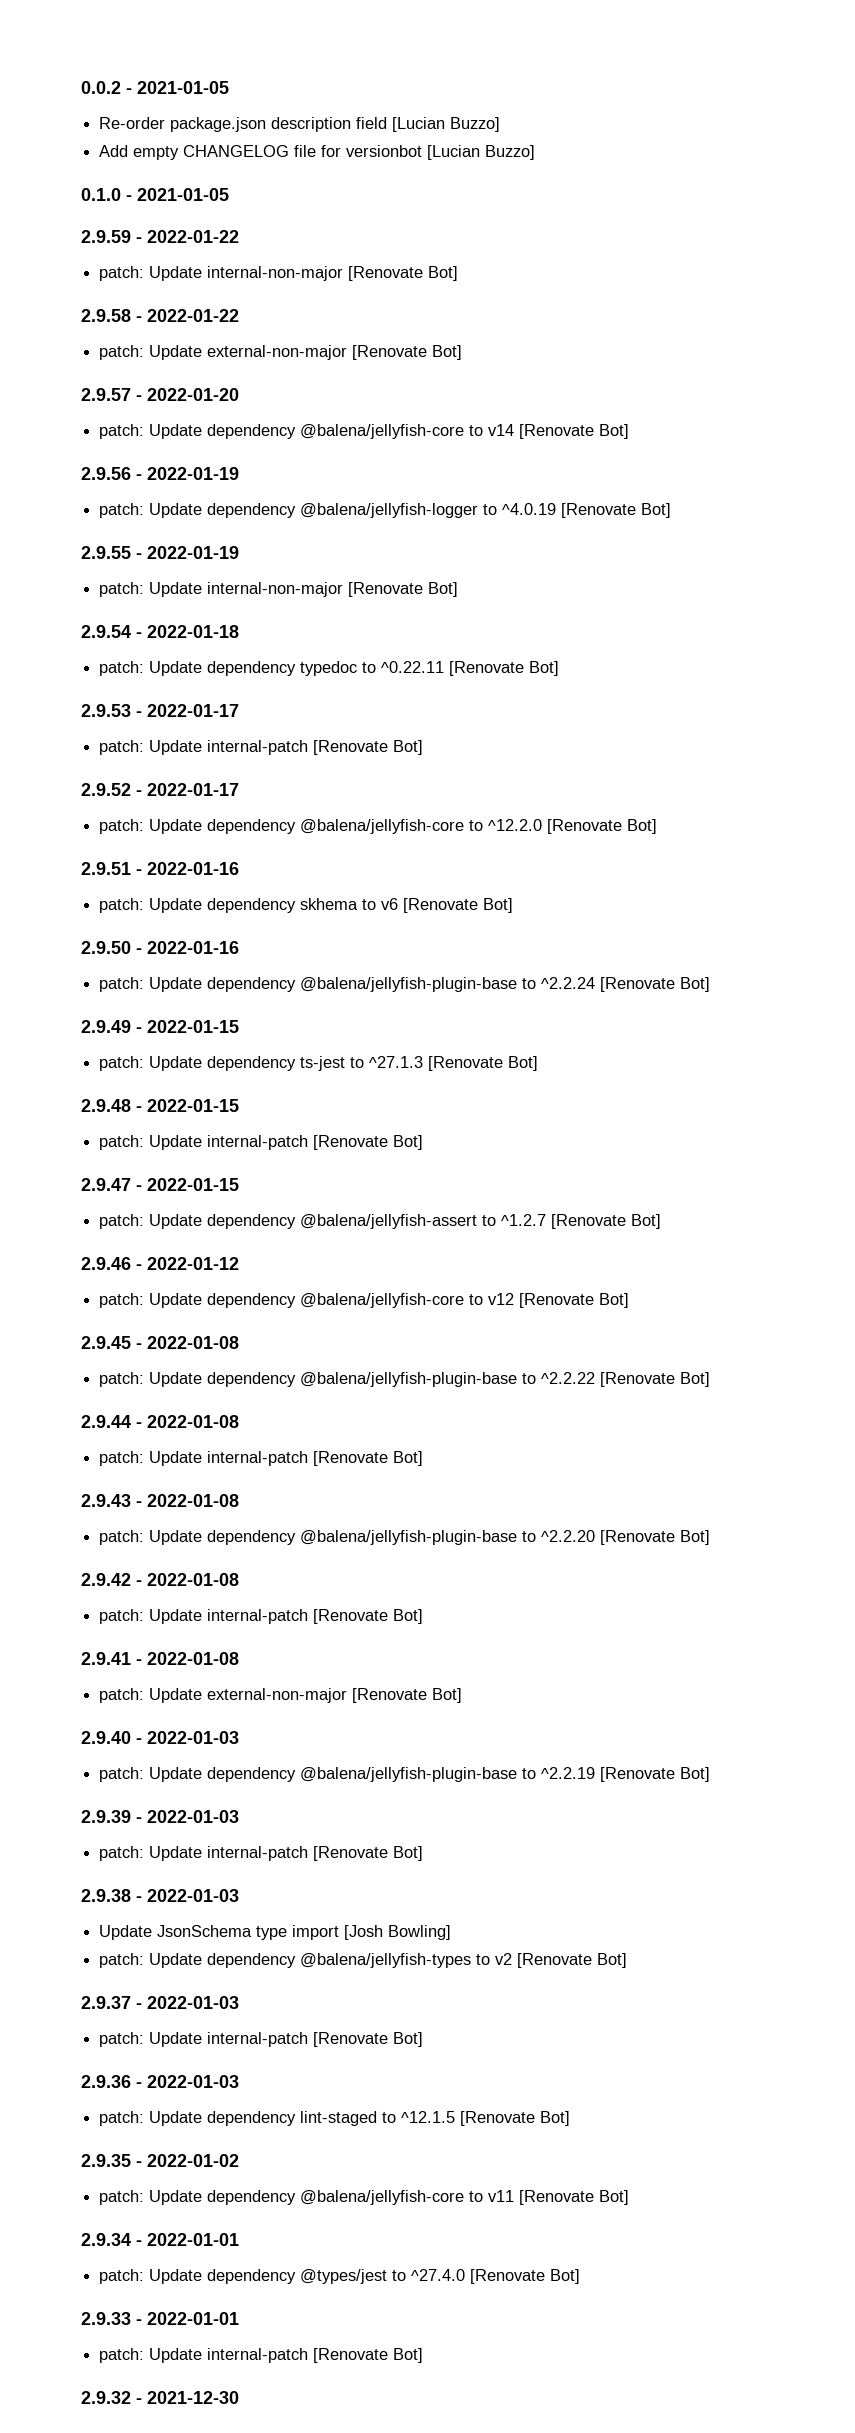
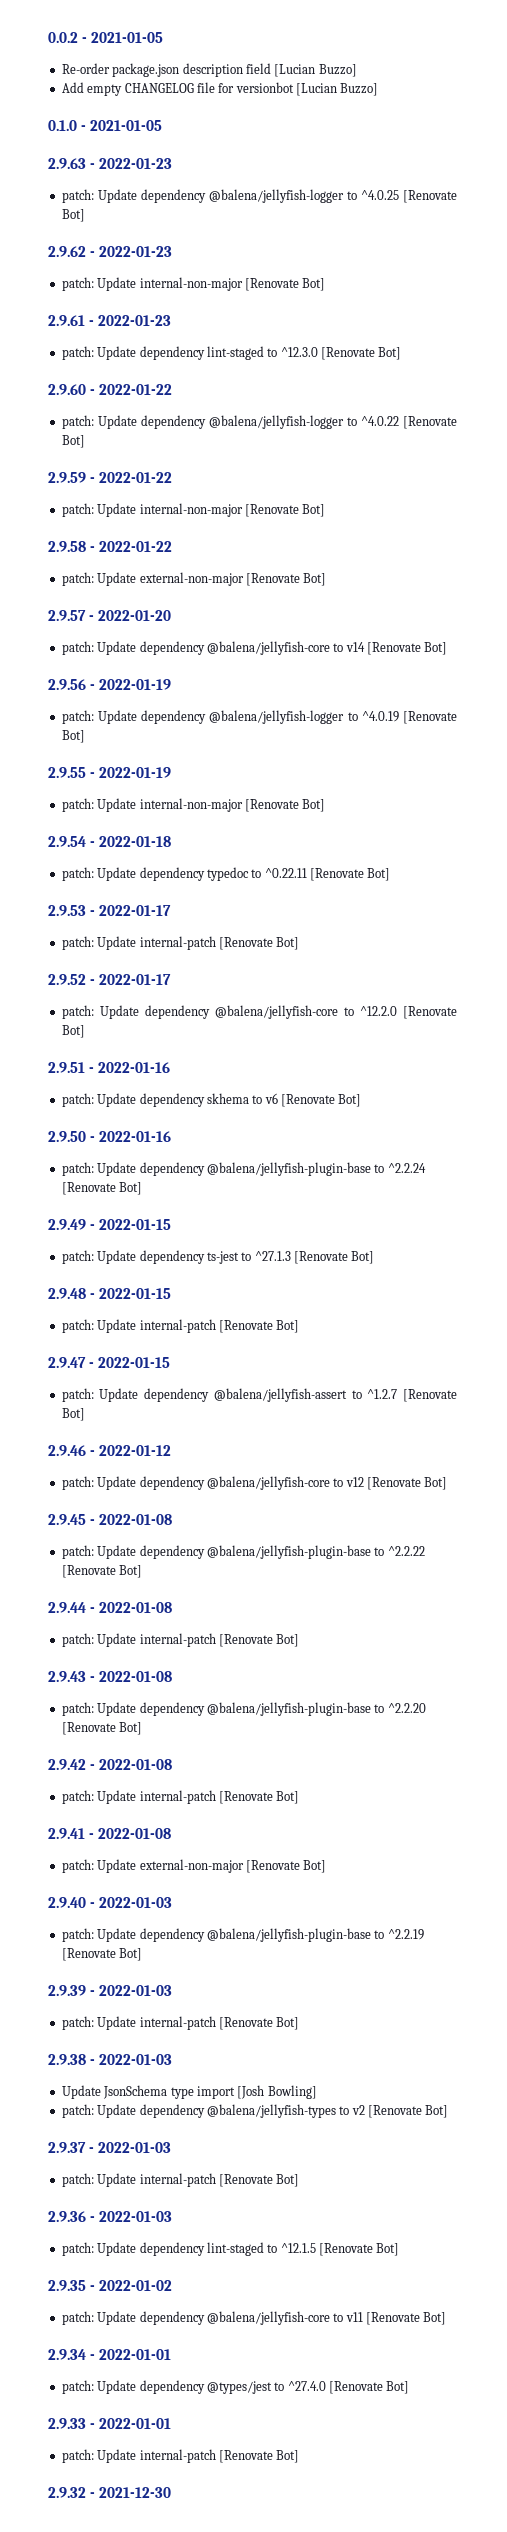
+ 2.9.63 - 2022-01-23
+ patch: Update dependency @balena/jellyfish-logger to ^4.0.25 [Renovate Bot]
+ 2.9.62 - 2022-01-23
+ patch: Update internal-non-major [Renovate Bot]
+ 2.9.61 - 2022-01-23
+ patch: Update dependency lint-staged to ^12.3.0 [Renovate Bot]
+ 2.9.60 - 2022-01-22
+ patch: Update dependency @balena/jellyfish-logger to ^4.0.22 [Renovate Bot]

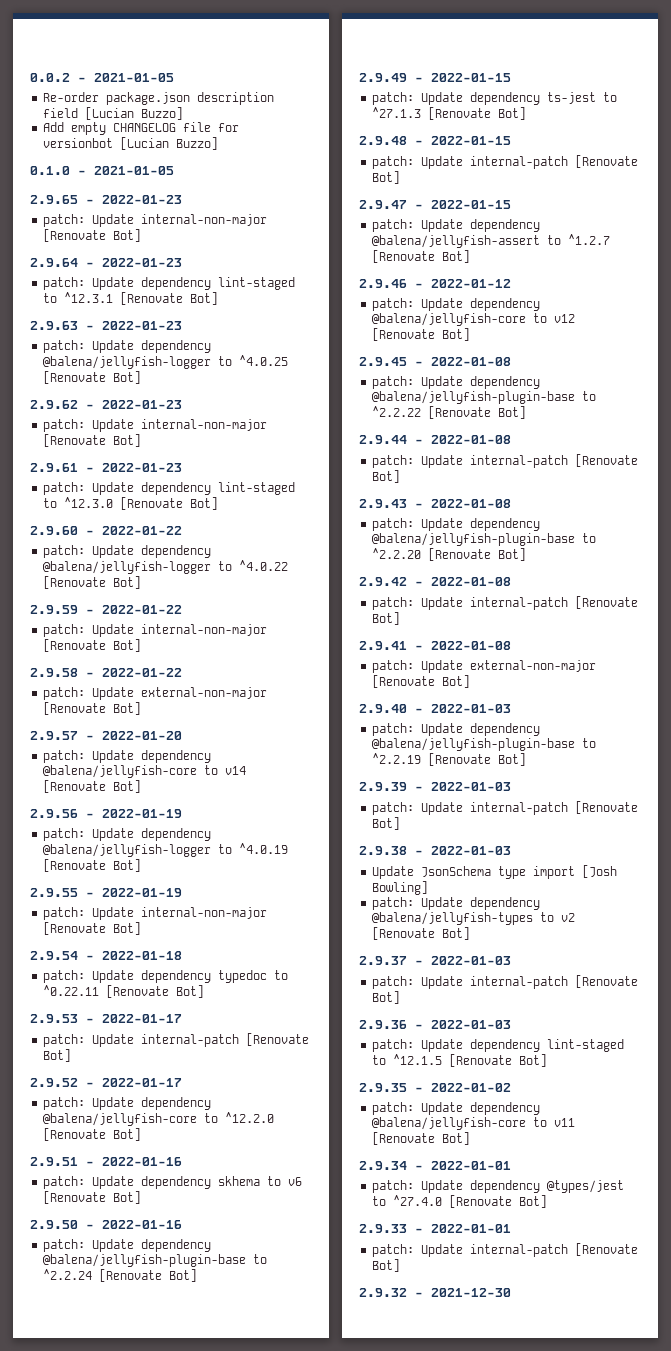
+ 2.9.65 - 2022-01-23
+ patch: Update internal-non-major [Renovate Bot]
+ 2.9.64 - 2022-01-23
+ patch: Update dependency lint-staged to ^12.3.1 [Renovate Bot]

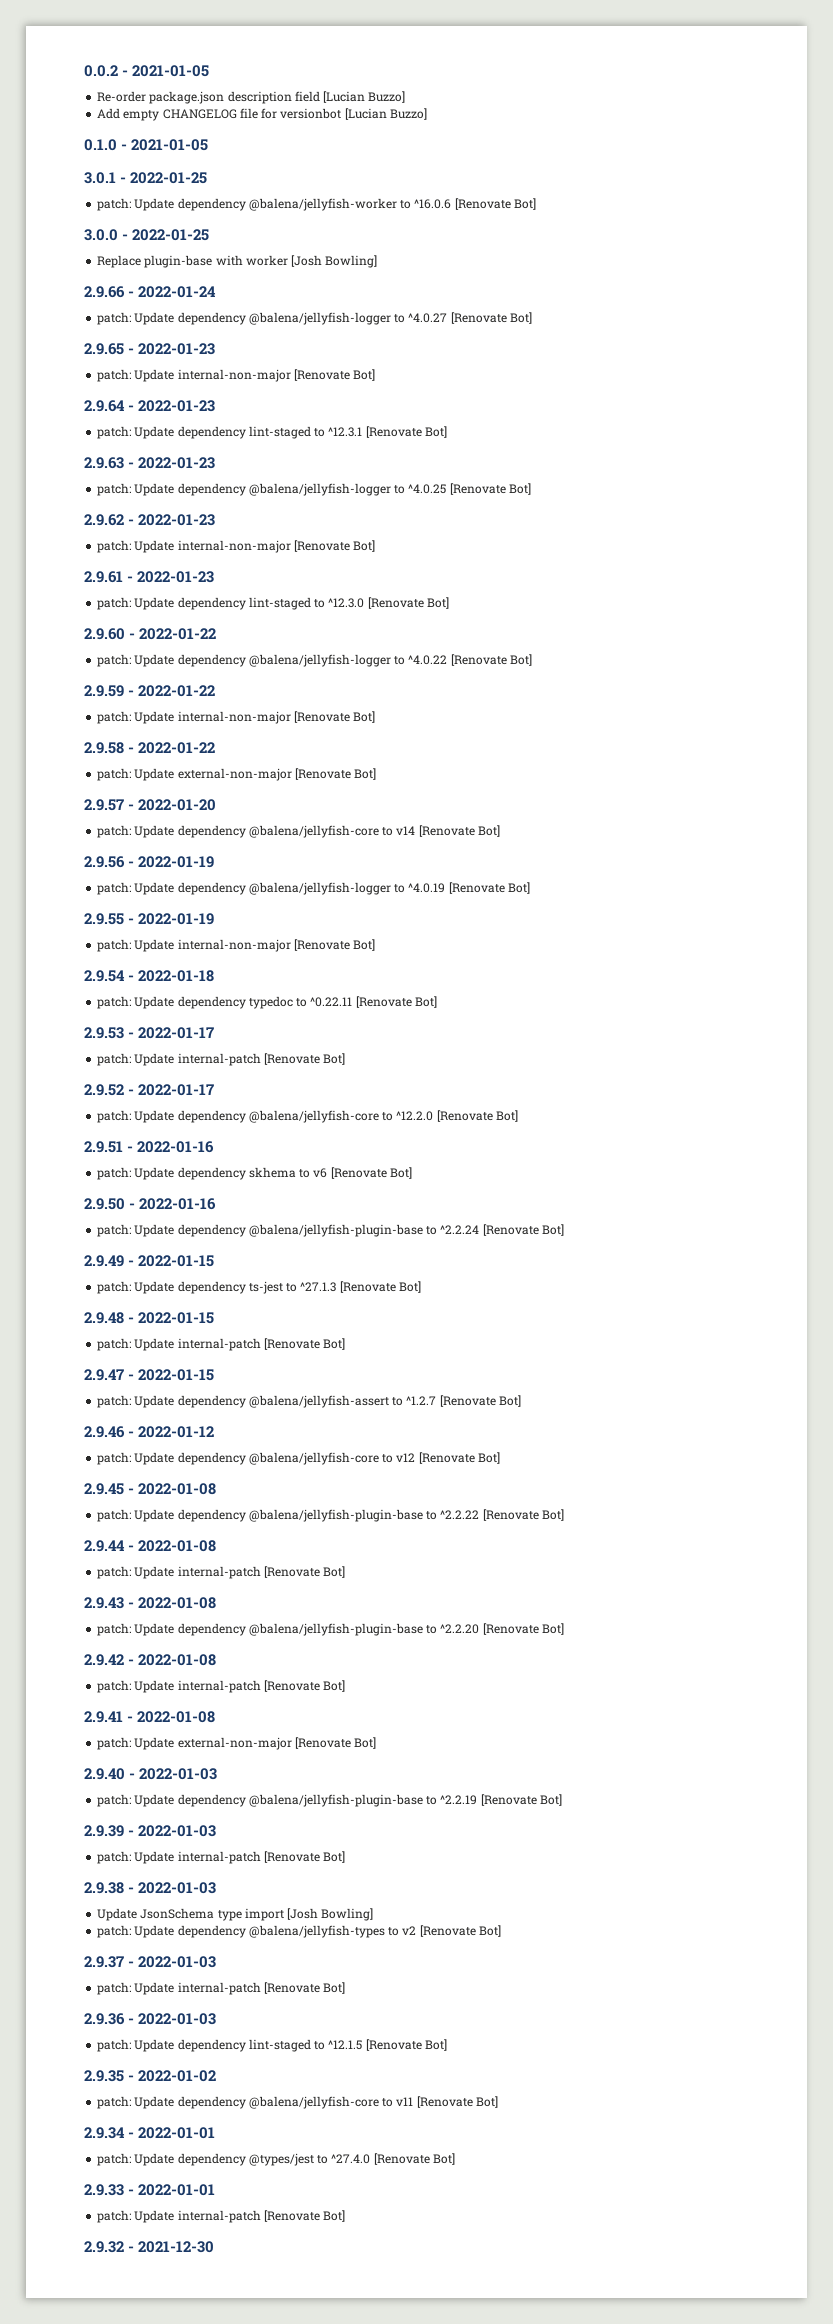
+ 3.0.1 - 2022-01-25
+ patch: Update dependency @balena/jellyfish-worker to ^16.0.6 [Renovate Bot]
+ 3.0.0 - 2022-01-25
+ Replace plugin-base with worker [Josh Bowling]
+ 2.9.66 - 2022-01-24
+ patch: Update dependency @balena/jellyfish-logger to ^4.0.27 [Renovate Bot]

